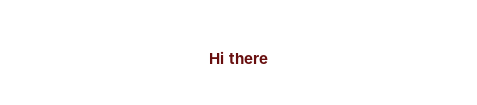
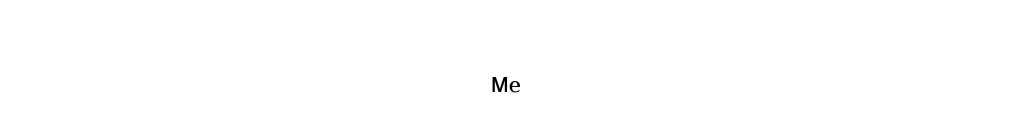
- Hi there
+ Me

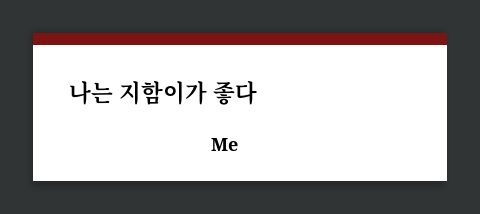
+ 나는 지함이가 좋다

